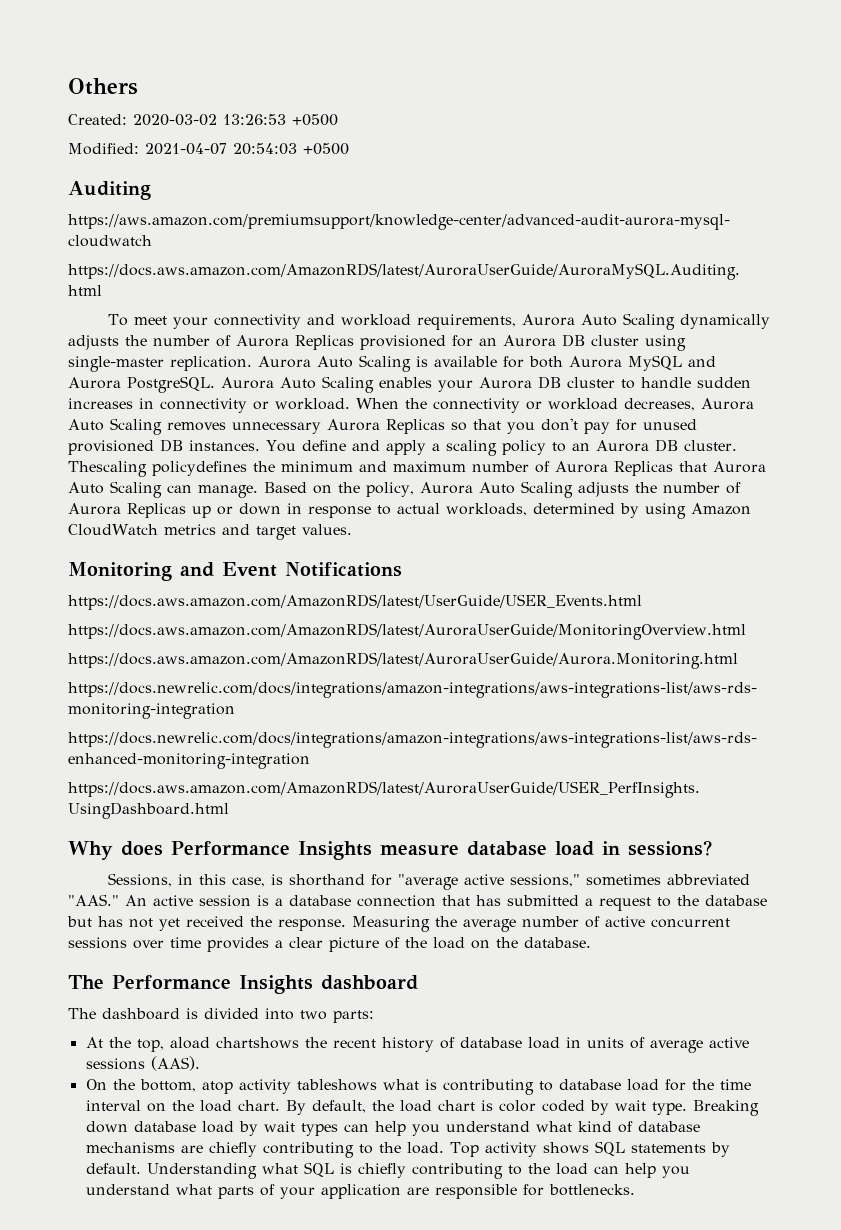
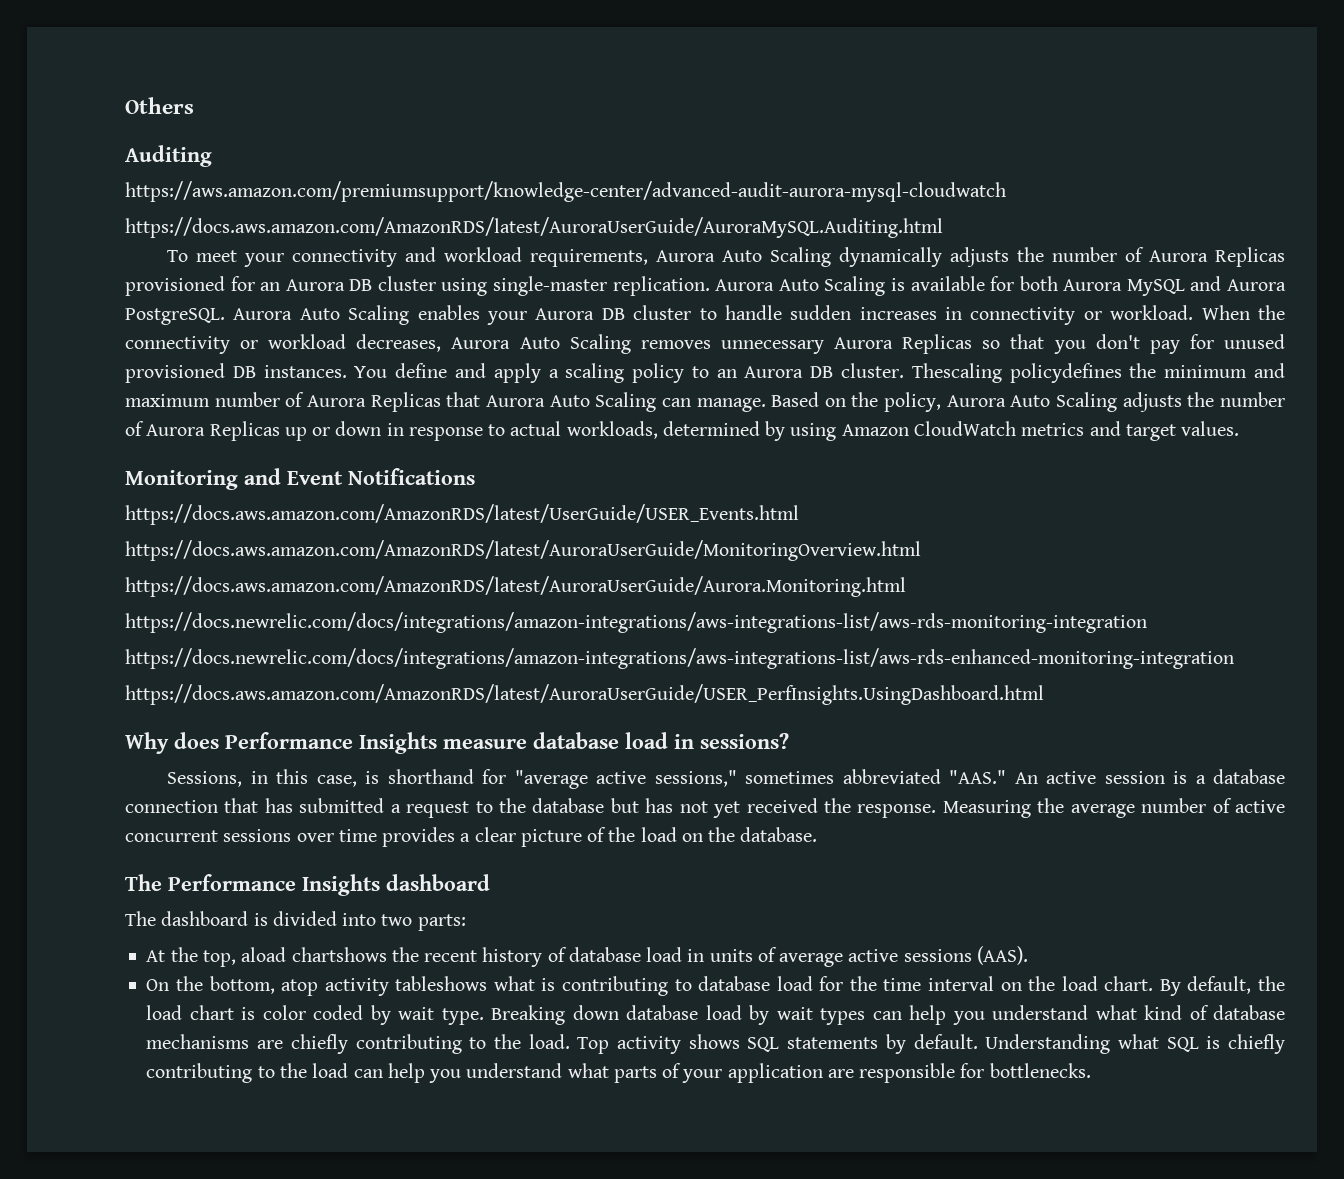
- Created: 2020-03-02 13:26:53 +0500
- Modified: 2021-04-07 20:54:03 +0500

